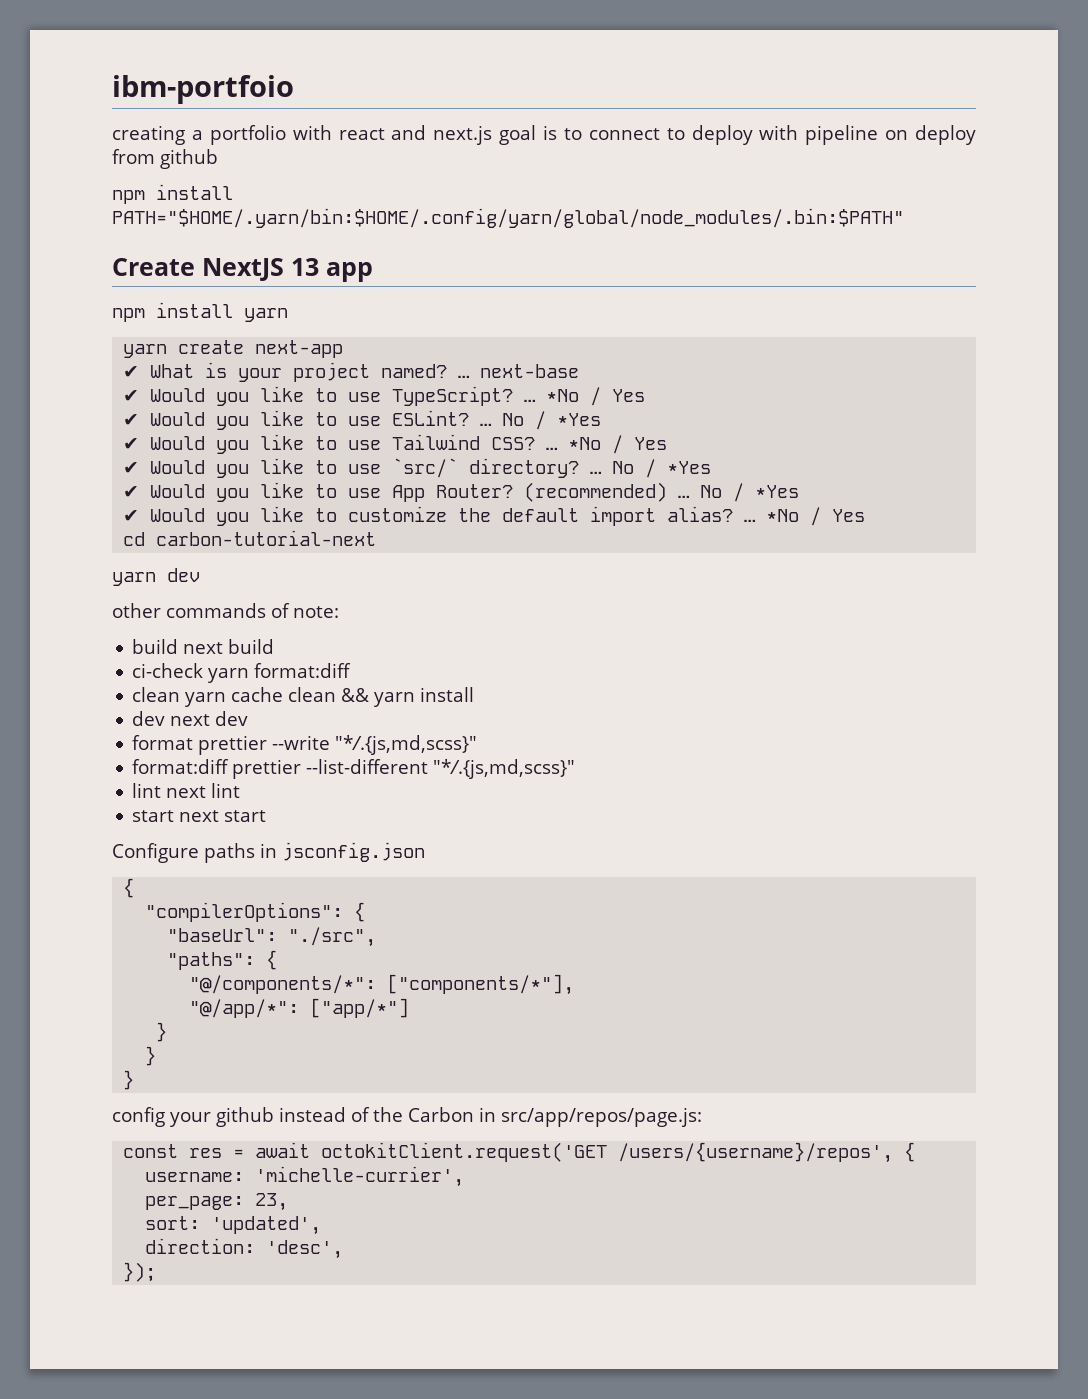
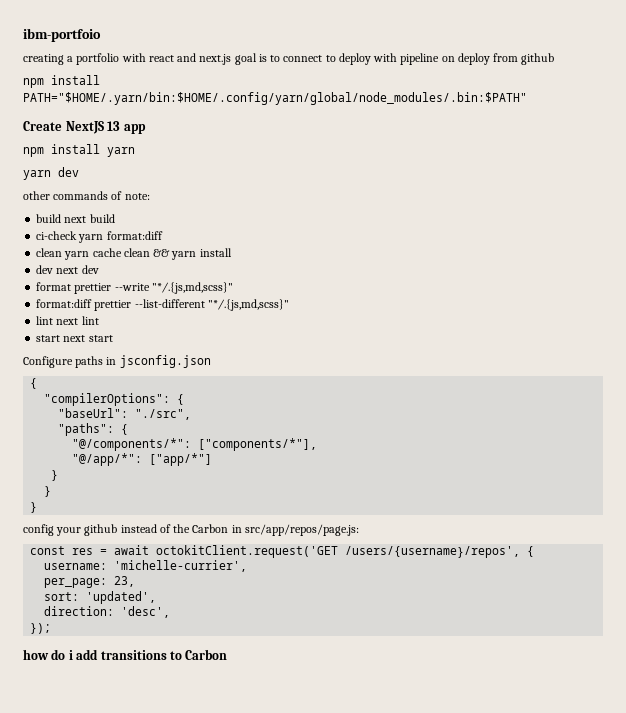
- yarn create next-app
- ✔ What is your project named? … next-base
- ✔ Would you like to use TypeScript? … *No / Yes
- ✔ Would you like to use ESLint? … No / *Yes
- ✔ Would you like to use Tailwind CSS? … *No / Yes
- ✔ Would you like to use `src/` directory? … No / *Yes
- ✔ Would you like to use App Router? (recommended) … No / *Yes
- ✔ Would you like to customize the default import alias? … *No / Yes
- cd carbon-tutorial-next
+ how do i add transitions to Carbon

